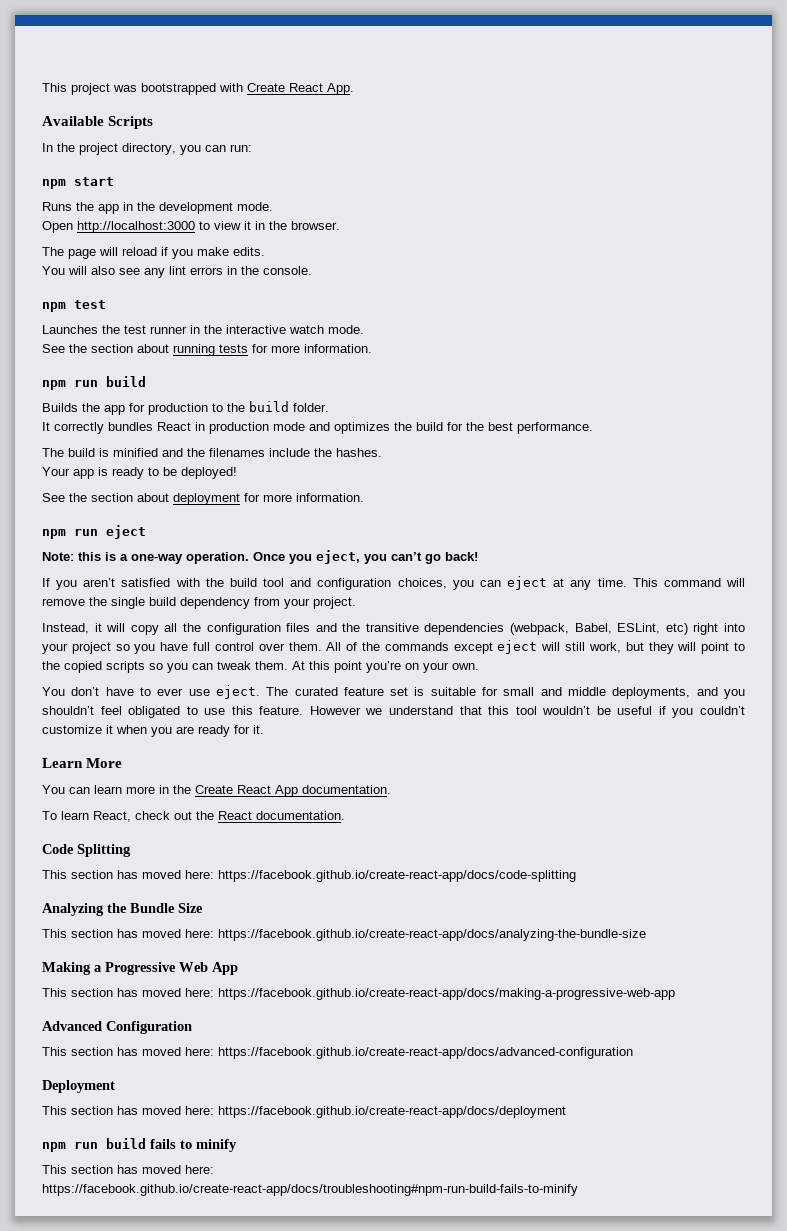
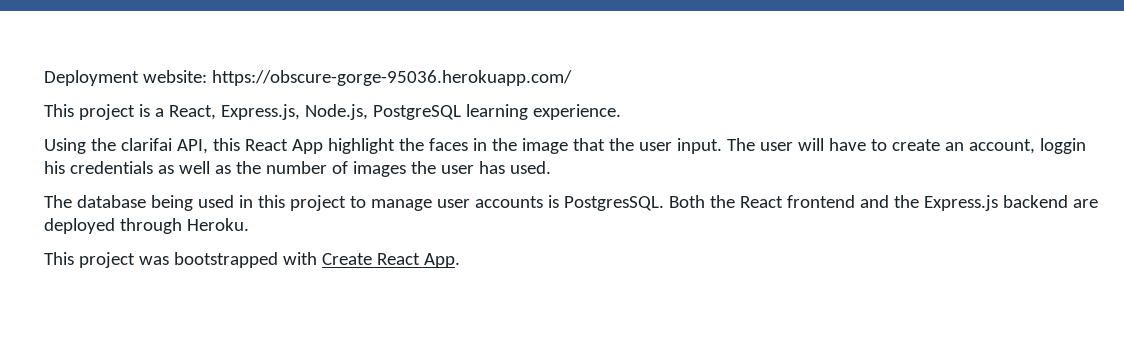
+ Deployment website: https://obscure-gorge-95036.herokuapp.com/
+ This project is a React, Express.js, Node.js, PostgreSQL learning experience.
+ Using the clarifai API, this React App highlight the faces in the image that the user input. The user will have to create an account, loggin his credentials as well as the number of images the user has used.
+ The database being used in this project to manage user accounts is PostgresSQL. Both the React frontend and the Express.js backend are deployed through Heroku.
- Available Scripts
- In the project directory, you can run:
- npm start
- Runs the app in the development mode.
- Open http://localhost:3000 to view it in the browser.
- The page will reload if you make edits.
- You will also see any lint errors in the console.
- npm test
- Launches the test runner in the interactive watch mode.
- See the section about running tests for more information.
- npm run build
- Builds the app for production to the build folder.
- It correctly bundles React in production mode and optimizes the build for the best performance.
- The build is minified and the filenames include the hashes.
- Your app is ready to be deployed!
- See the section about deployment for more information.
- npm run eject
- Note: this is a one-way operation. Once you eject, you can’t go back!
- If you aren’t satisfied with the build tool and configuration choices, you can eject at any time. This command will remove the single build dependency from your project.
- Instead, it will copy all the configuration files and the transitive dependencies (webpack, Babel, ESLint, etc) right into your project so you have full control over them. All of the commands except eject will still work, but they will point to the copied scripts so you can tweak them. At this point you’re on your own.
- You don’t have to ever use eject. The curated feature set is suitable for small and middle deployments, and you shouldn’t feel obligated to use this feature. However we understand that this tool wouldn’t be useful if you couldn’t customize it when you are ready for it.
- Learn More
- You can learn more in the Create React App documentation.
- To learn React, check out the React documentation.
- Code Splitting
- This section has moved here: https://facebook.github.io/create-react-app/docs/code-splitting
- Analyzing the Bundle Size
- This section has moved here: https://facebook.github.io/create-react-app/docs/analyzing-the-bundle-size
- Making a Progressive Web App
- This section has moved here: https://facebook.github.io/create-react-app/docs/making-a-progressive-web-app
- Advanced Configuration
- This section has moved here: https://facebook.github.io/create-react-app/docs/advanced-configuration
- Deployment
- This section has moved here: https://facebook.github.io/create-react-app/docs/deployment
- npm run build fails to minify
- This section has moved here: https://facebook.github.io/create-react-app/docs/troubleshooting#npm-run-build-fails-to-minify

